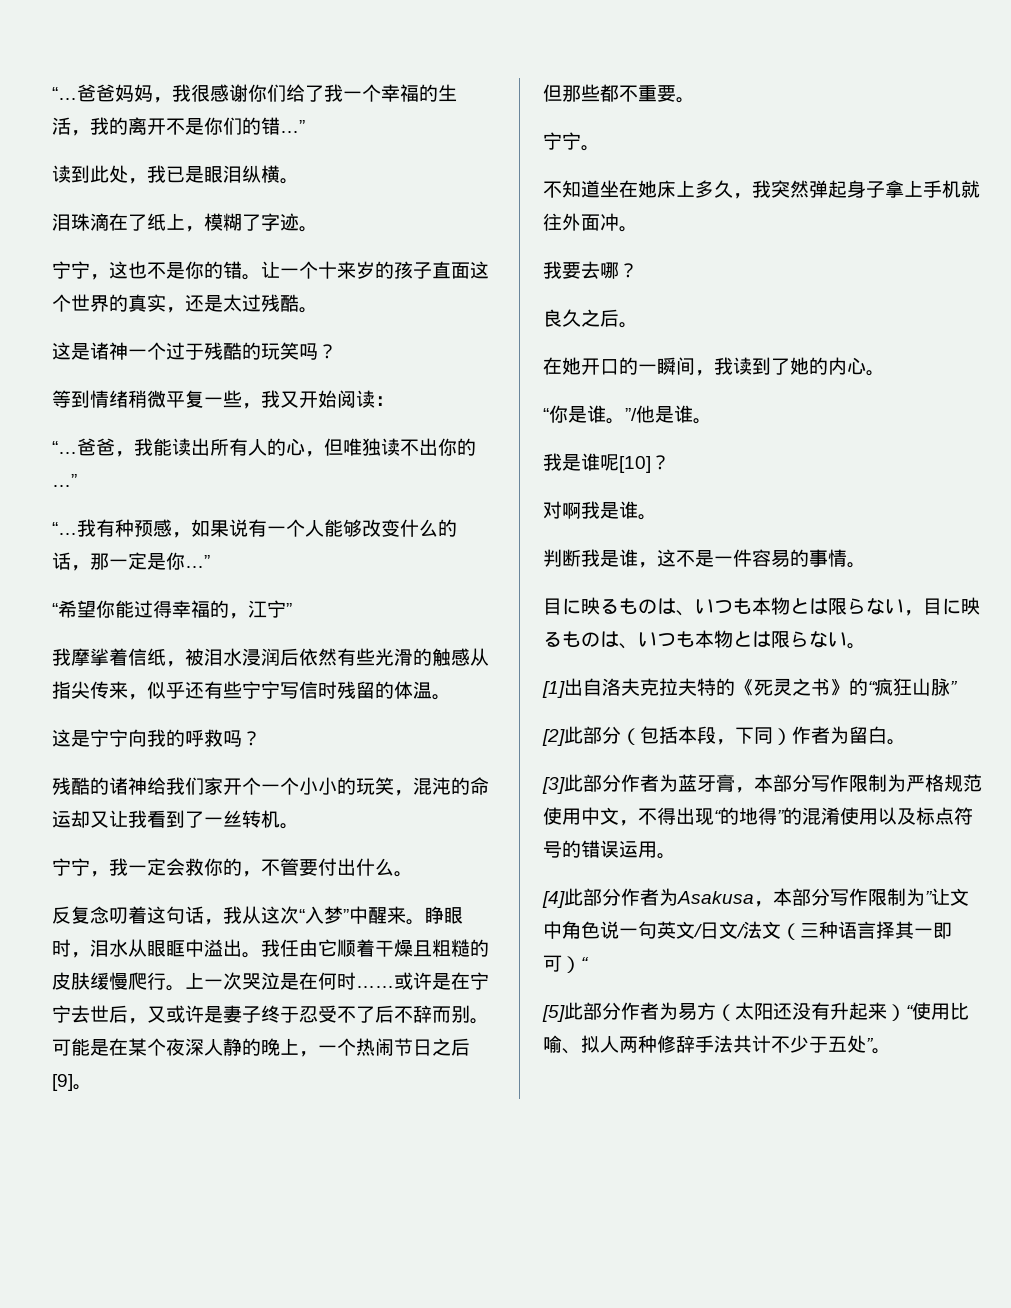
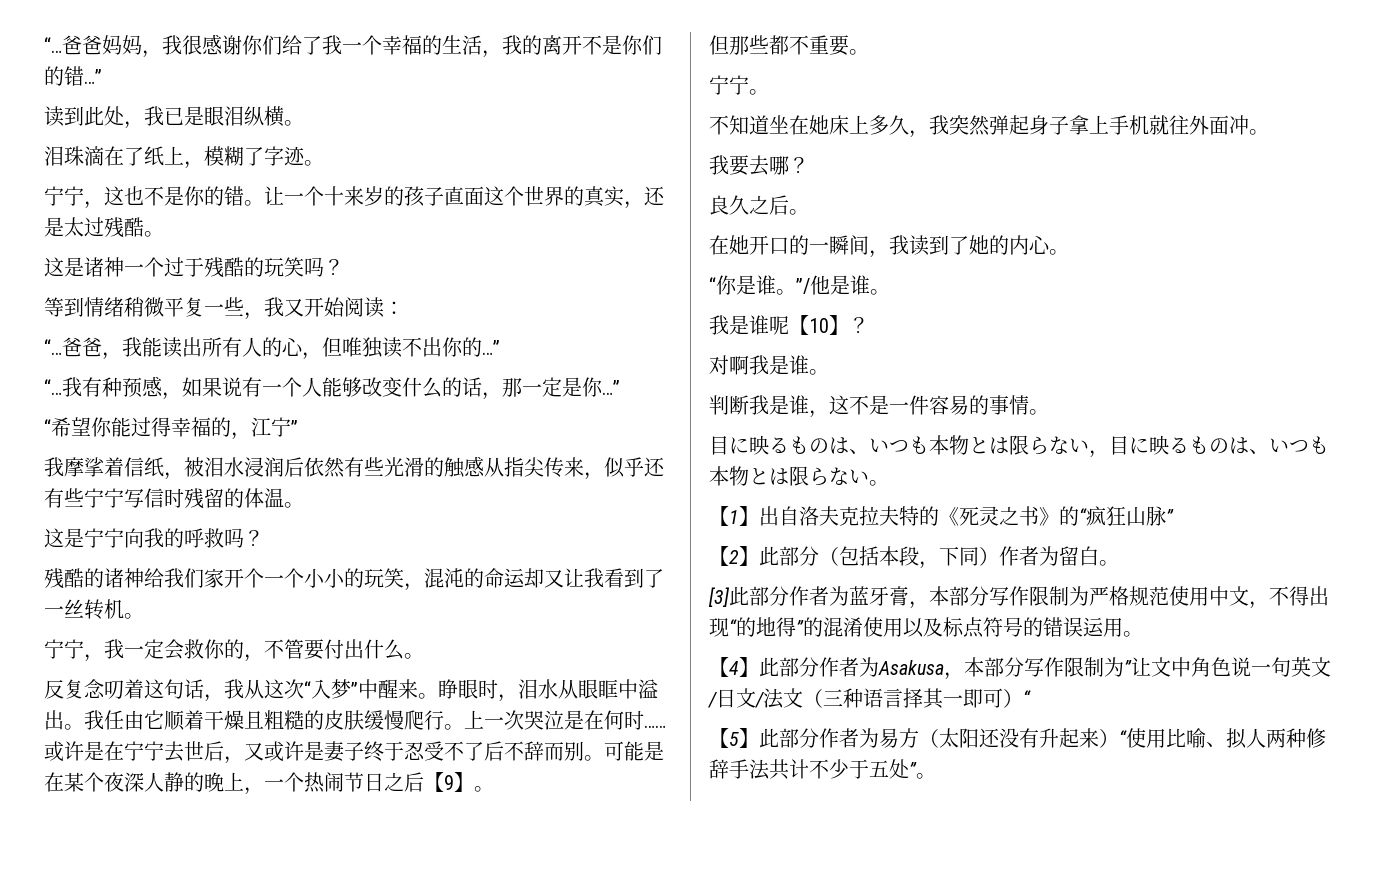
- 可能是在某个夜深人静的晚上，一个热闹节日之后[9]。
+ 可能是在某个夜深人静的晚上，一个热闹节日之后【9】。
- 我是谁呢[10]？
+ 我是谁呢【10】？
- [1]出自洛夫克拉夫特的《死灵之书》的“疯狂山脉”
+ 【1】出自洛夫克拉夫特的《死灵之书》的“疯狂山脉”
- [2]此部分（包括本段，下同）作者为留白。
+ 【2】此部分（包括本段，下同）作者为留白。
- [4]此部分作者为Asakusa，本部分写作限制为”让文中角色说一句英文/日文/法文（三种语言择其一即可）“
+ 【4】此部分作者为Asakusa，本部分写作限制为”让文中角色说一句英文/日文/法文（三种语言择其一即可）“
- [5]此部分作者为易方（太阳还没有升起来）“使用比喻、拟人两种修辞手法共计不少于五处”。
+ 【5】此部分作者为易方（太阳还没有升起来）“使用比喻、拟人两种修辞手法共计不少于五处”。

